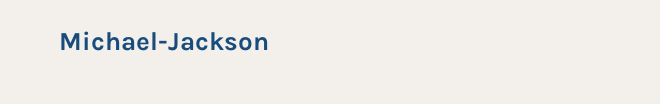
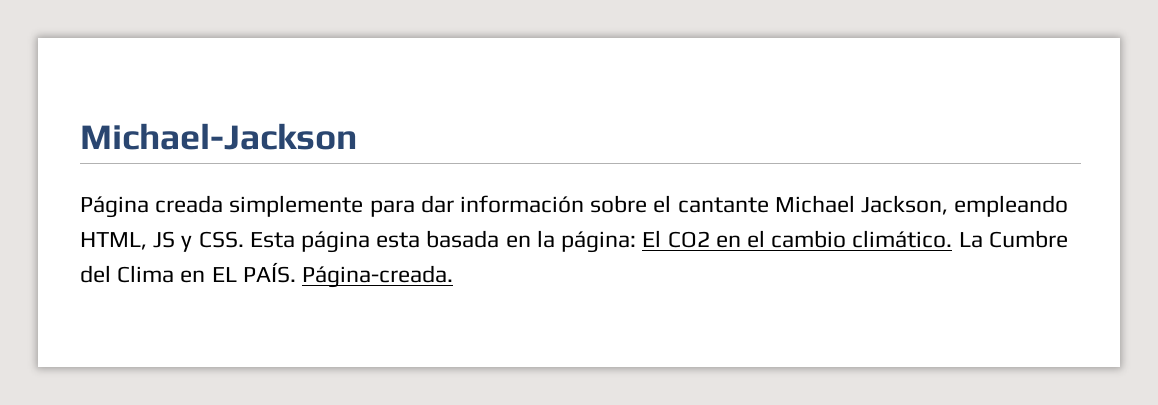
+ Página creada simplemente para dar información sobre el cantante Michael Jackson, empleando HTML, JS y CSS. Esta página esta basada en la página: El CO2 en el cambio climático. La Cumbre del Clima en EL PAÍS. Página-creada.

